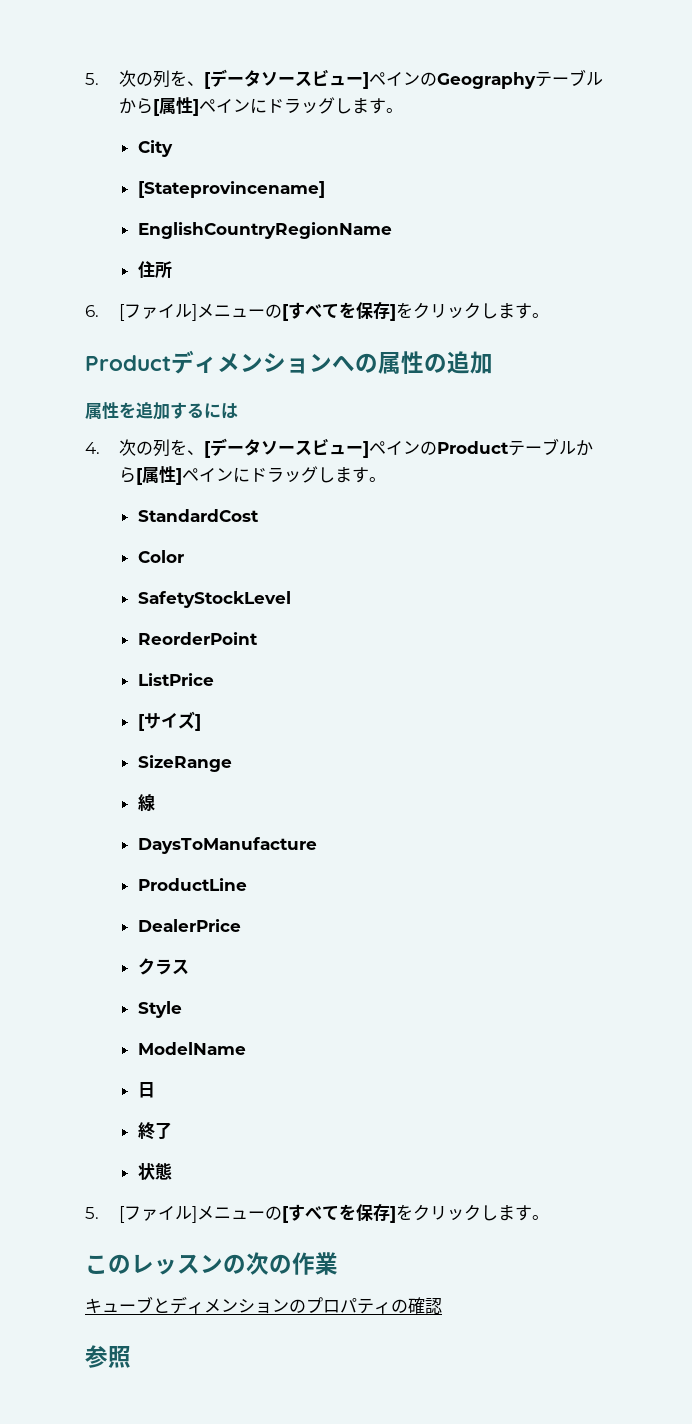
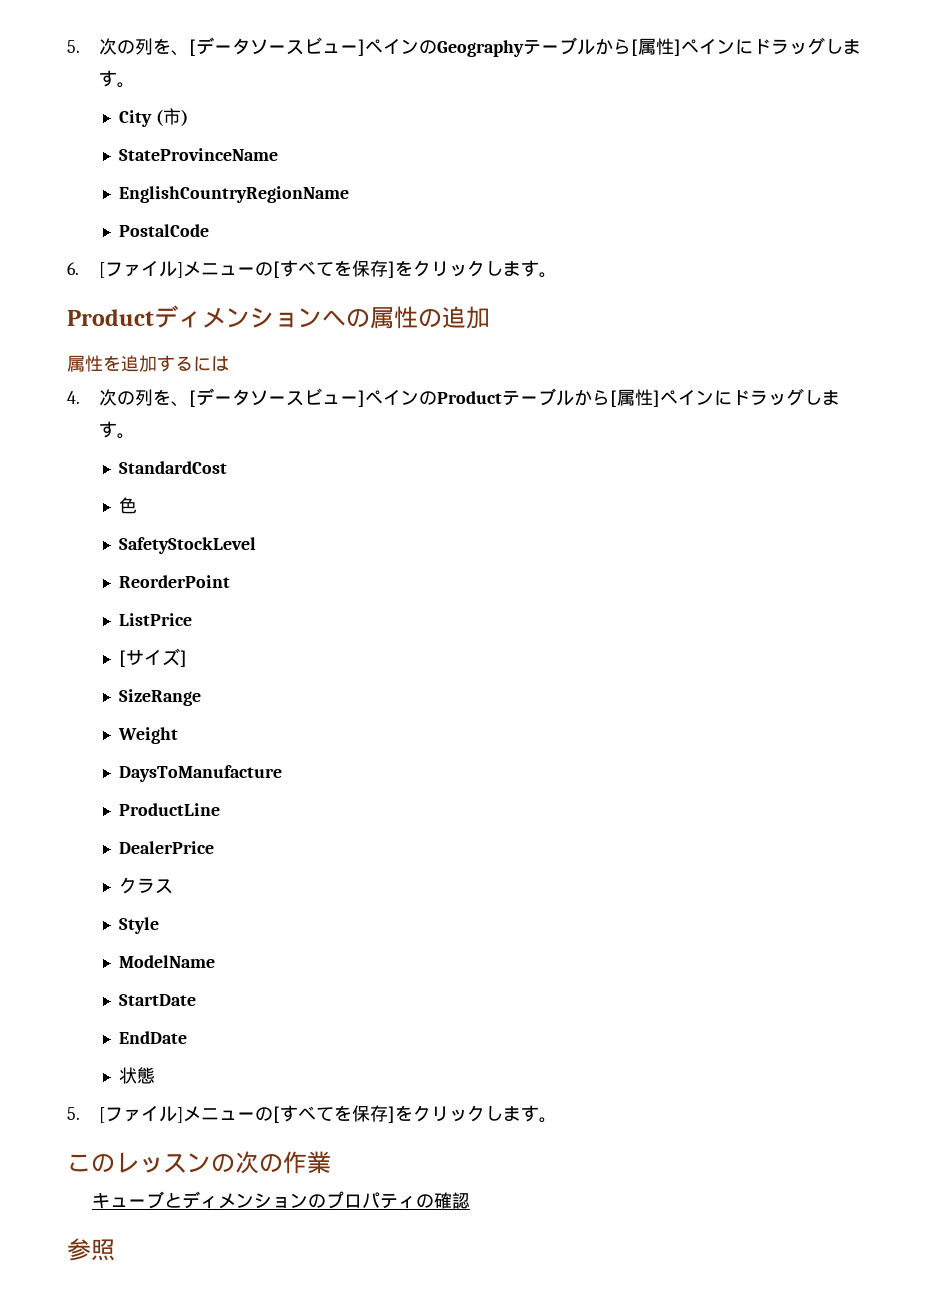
- City
- [Stateprovincename]
+ City (市)
+ StateProvinceName
- 住所
+ PostalCode
- Color
+ 色
- 線
+ Weight
- 日
- 終了
+ StartDate
+ EndDate

